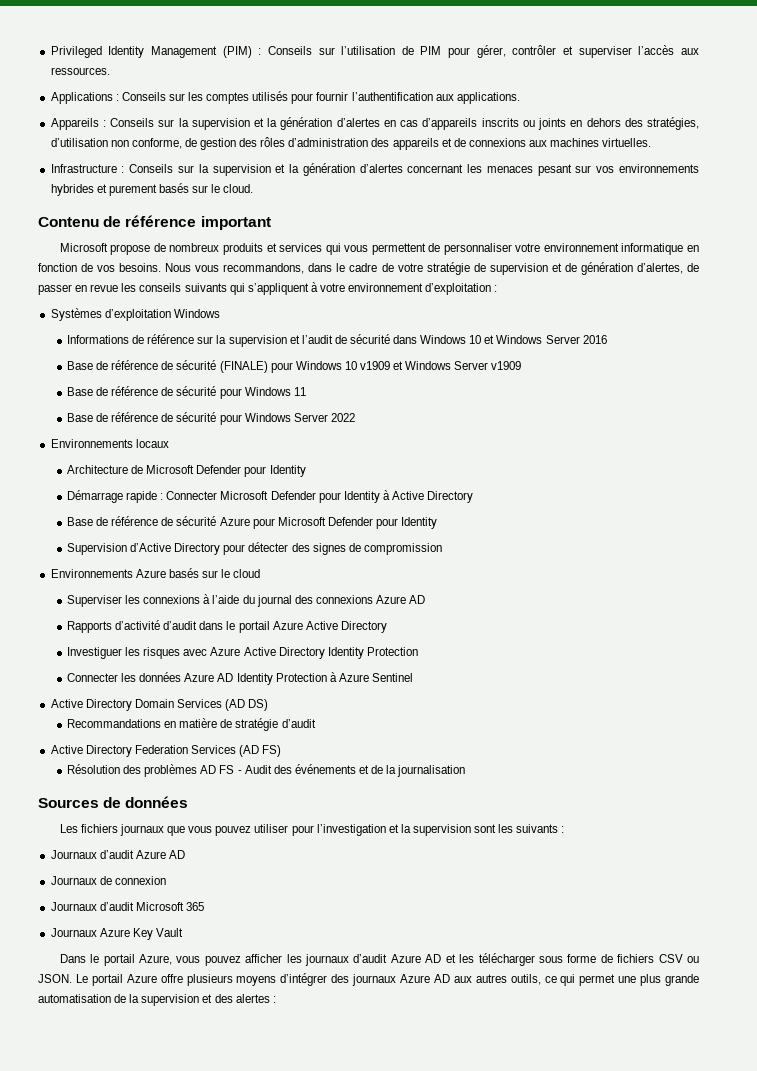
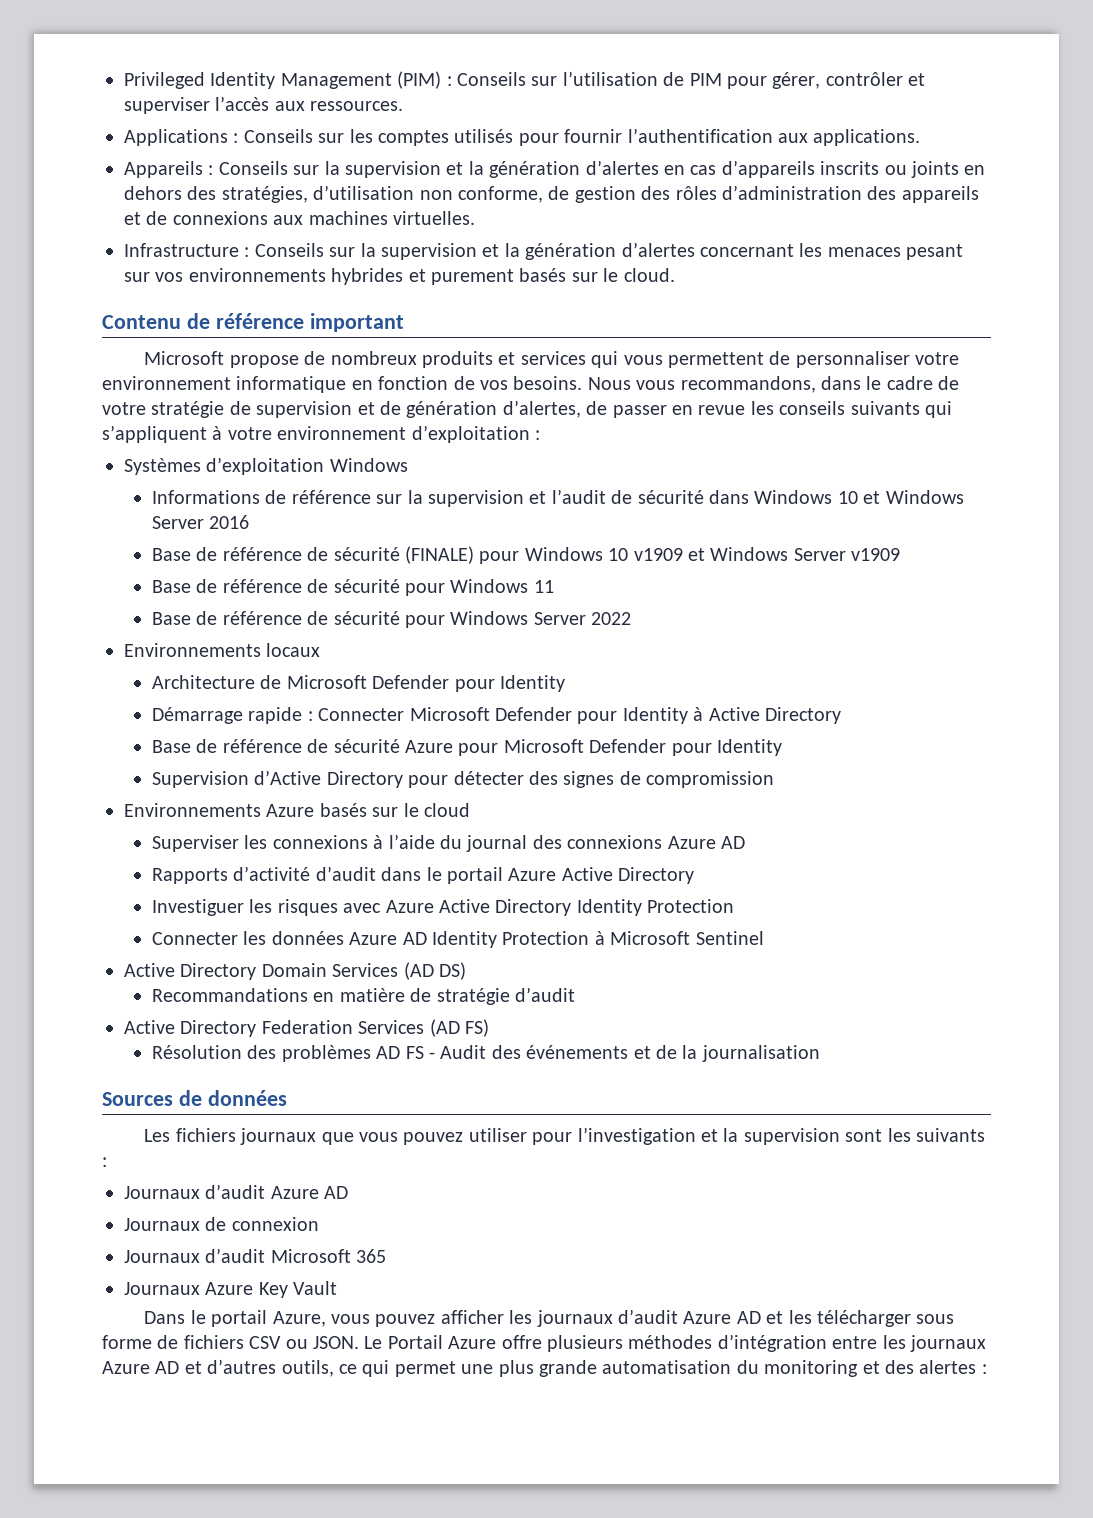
- Connecter les données Azure AD Identity Protection à Azure Sentinel
+ Connecter les données Azure AD Identity Protection à Microsoft Sentinel
- Le portail Azure offre plusieurs moyens d’intégrer des journaux Azure AD aux autres outils, ce qui permet une plus grande automatisation de la supervision et des alertes :
+ Le Portail Azure offre plusieurs méthodes d’intégration entre les journaux Azure AD et d’autres outils, ce qui permet une plus grande automatisation du monitoring et des alertes :

